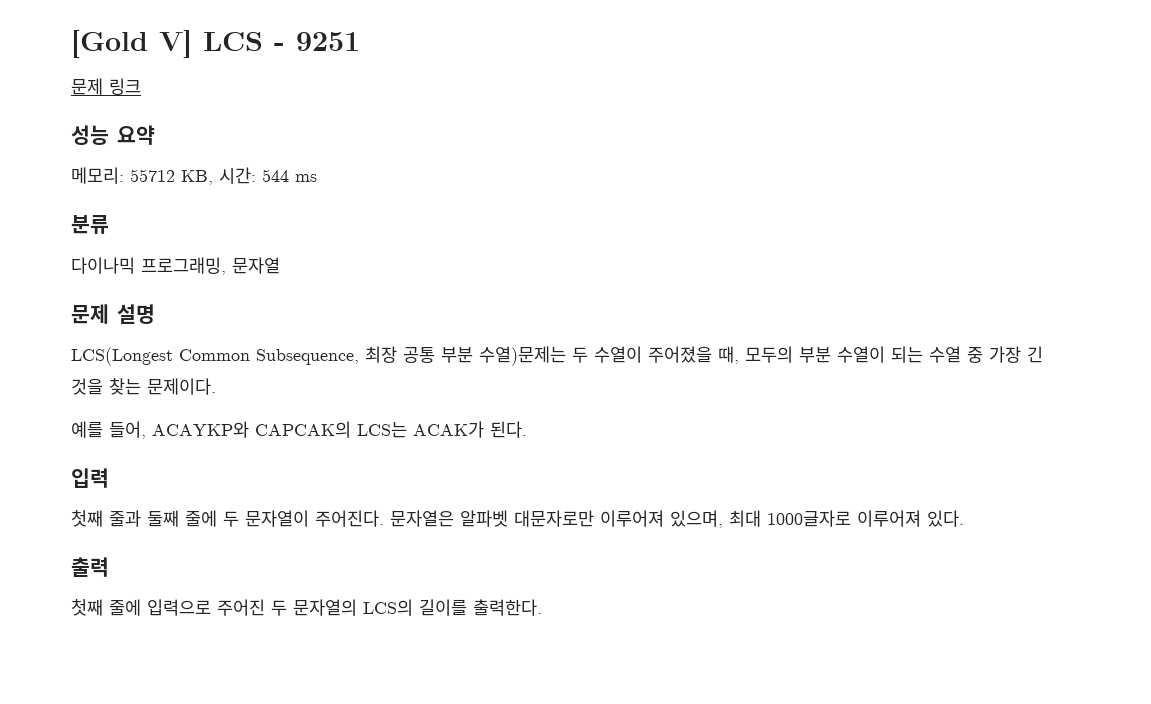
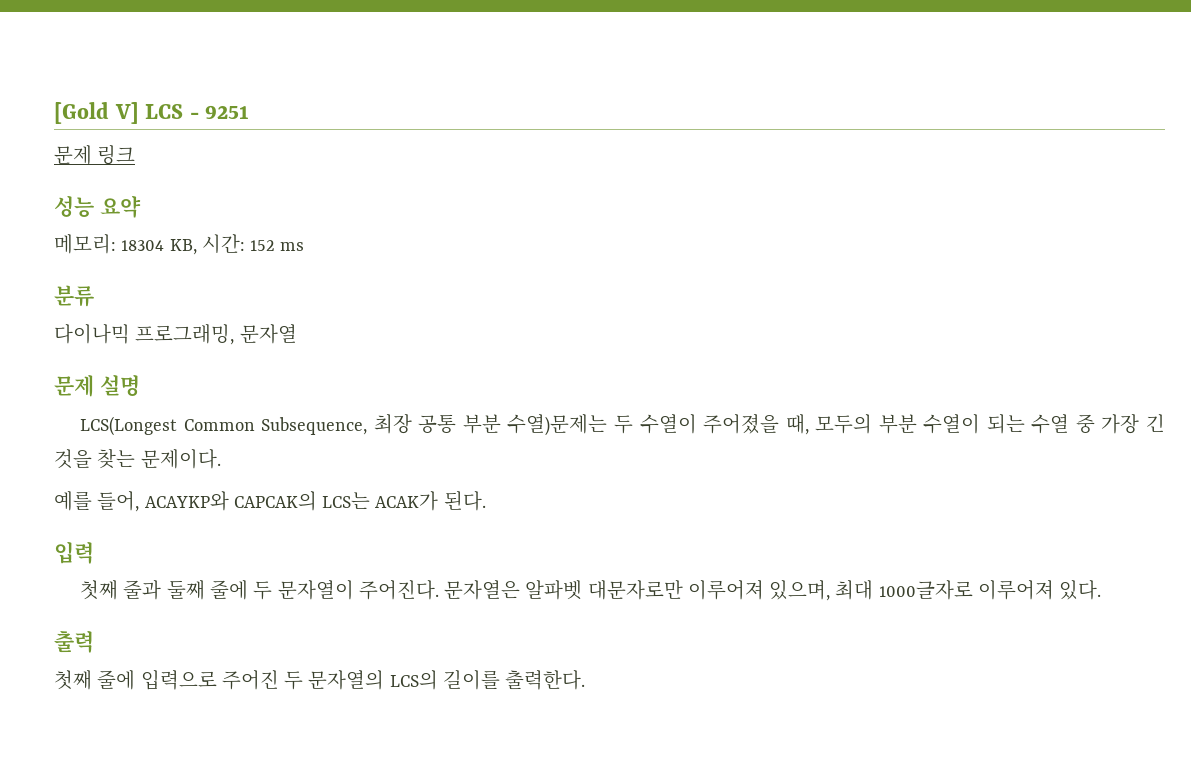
- 메모리: 55712 KB, 시간: 544 ms
+ 메모리: 18304 KB, 시간: 152 ms

